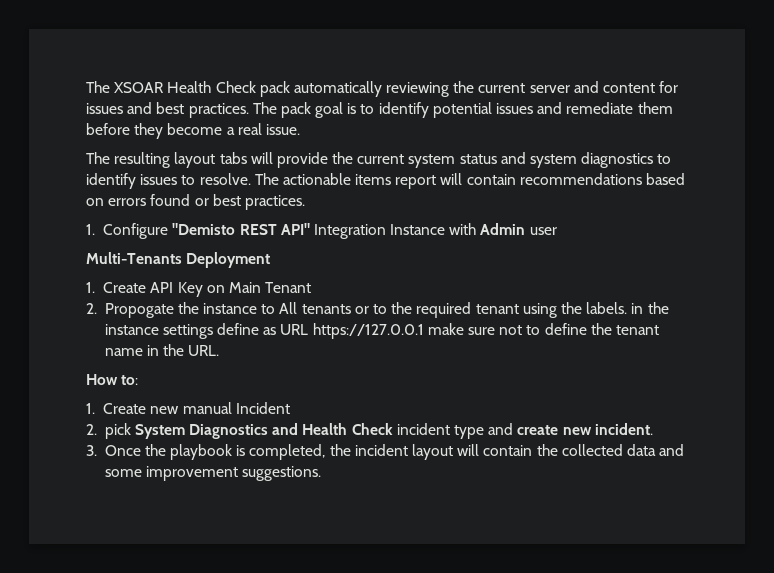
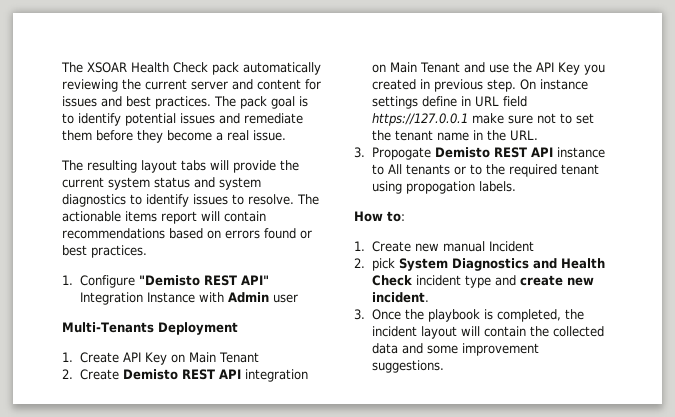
- 2. Propogate the instance to All tenants or to the required tenant using the labels. in the instance settings define as URL https://127.0.0.1 make sure not to define the tenant name in the URL.
+ 2. Create Demisto REST API integration on Main Tenant and use the API Key you created in previous step. On instance settings define in URL field https://127.0.0.1 make sure not to set the tenant name in the URL.
+ 3. Propogate Demisto REST API instance to All tenants or to the required tenant using propogation labels.

